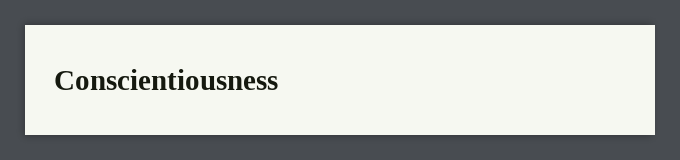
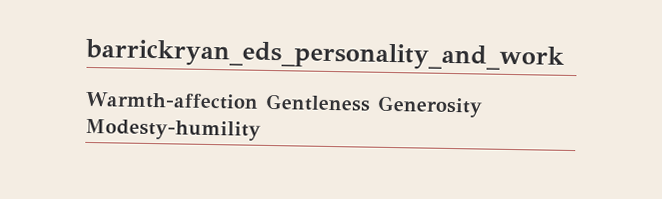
- Conscientiousness
+ barrickryan_eds_personality_and_work
+ Warmth-affection Gentleness Generosity Modesty-humility

